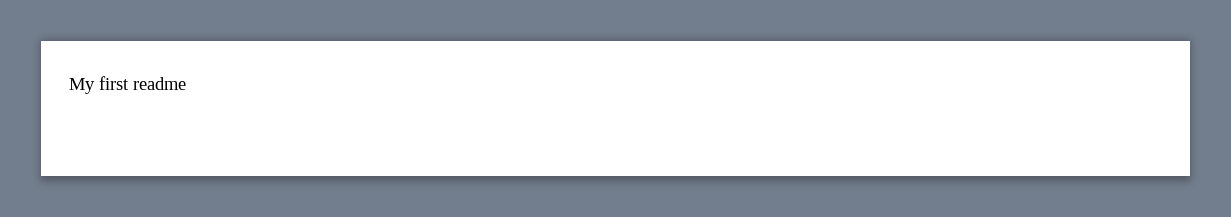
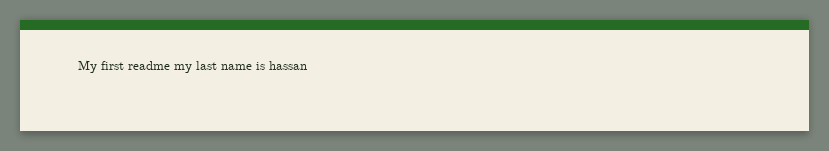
- My first readme
+ My first readme my last name is hassan

